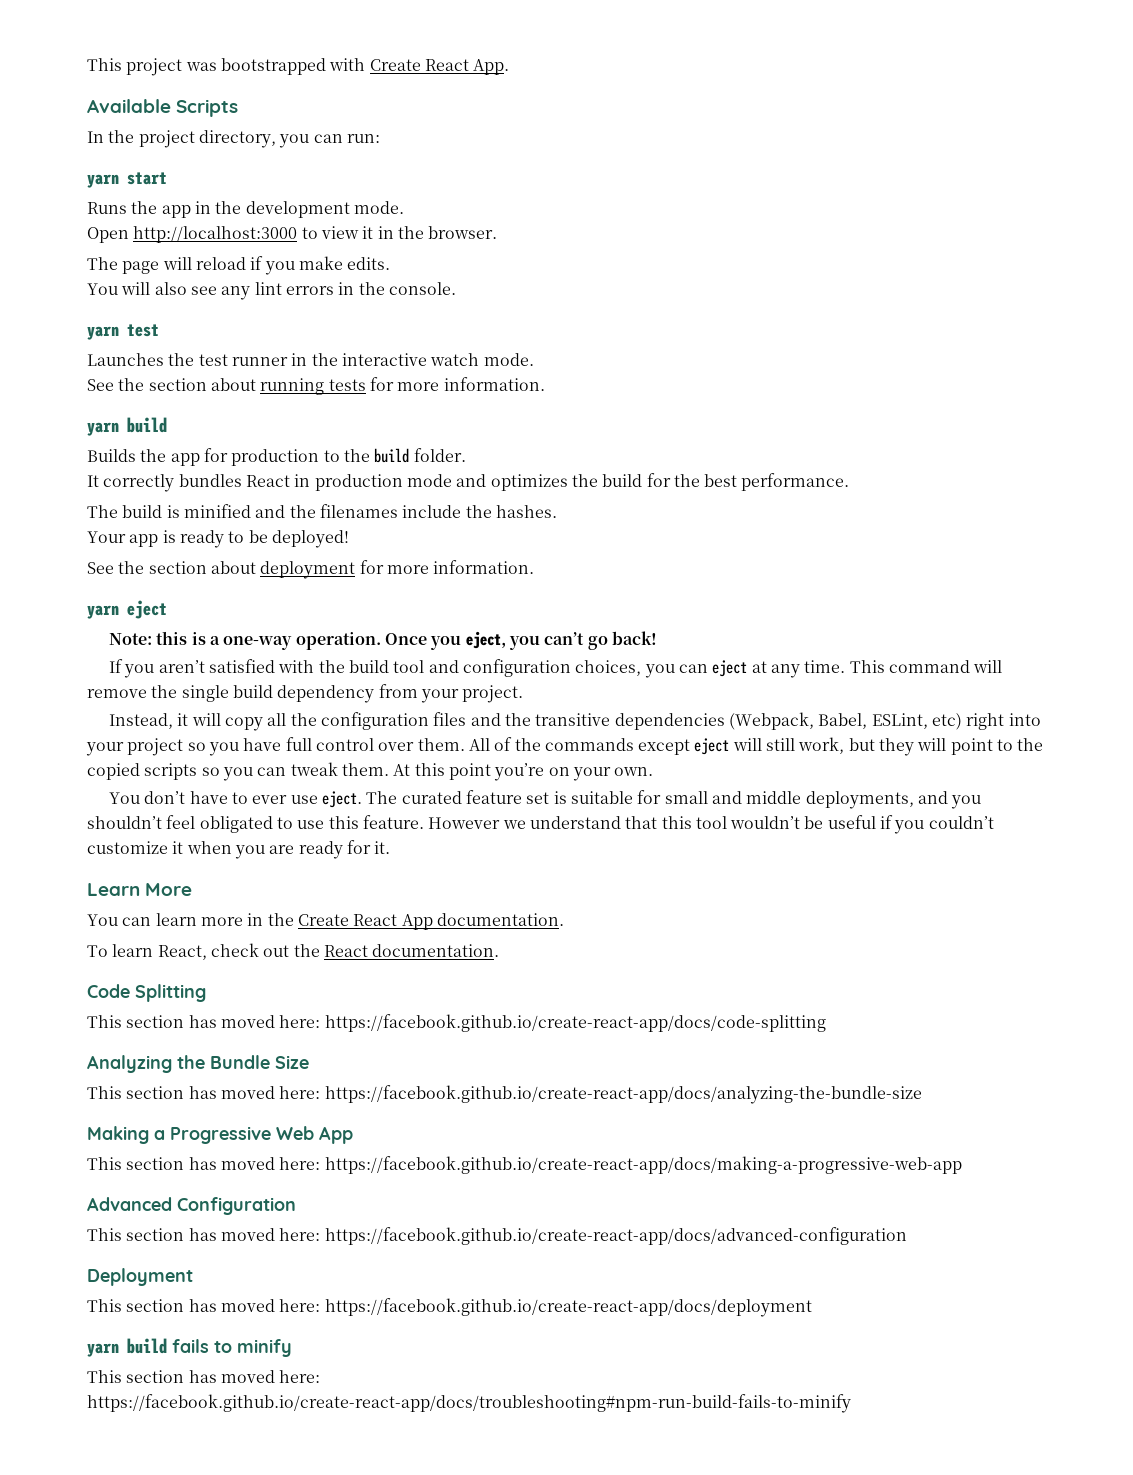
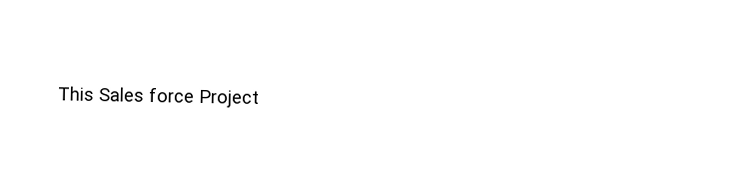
- This project was bootstrapped with Create React App.
- Available Scripts
- In the project directory, you can run:
- yarn start
- Runs the app in the development mode.
- Open http://localhost:3000 to view it in the browser.
- The page will reload if you make edits.
- You will also see any lint errors in the console.
- yarn test
- Launches the test runner in the interactive watch mode.
- See the section about running tests for more information.
- yarn build
- Builds the app for production to the build folder.
- It correctly bundles React in production mode and optimizes the build for the best performance.
- The build is minified and the filenames include the hashes.
- Your app is ready to be deployed!
- See the section about deployment for more information.
- yarn eject
- Note: this is a one-way operation. Once you eject, you can’t go back!
- If you aren’t satisfied with the build tool and configuration choices, you can eject at any time. This command will remove the single build dependency from your project.
- Instead, it will copy all the configuration files and the transitive dependencies (Webpack, Babel, ESLint, etc) right into your project so you have full control over them. All of the commands except eject will still work, but they will point to the copied scripts so you can tweak them. At this point you’re on your own.
- You don’t have to ever use eject. The curated feature set is suitable for small and middle deployments, and you shouldn’t feel obligated to use this feature. However we understand that this tool wouldn’t be useful if you couldn’t customize it when you are ready for it.
- Learn More
- You can learn more in the Create React App documentation.
- To learn React, check out the React documentation.
- Code Splitting
- This section has moved here: https://facebook.github.io/create-react-app/docs/code-splitting
- Analyzing the Bundle Size
- This section has moved here: https://facebook.github.io/create-react-app/docs/analyzing-the-bundle-size
- Making a Progressive Web App
- This section has moved here: https://facebook.github.io/create-react-app/docs/making-a-progressive-web-app
- Advanced Configuration
- This section has moved here: https://facebook.github.io/create-react-app/docs/advanced-configuration
- Deployment
- This section has moved here: https://facebook.github.io/create-react-app/docs/deployment
- yarn build fails to minify
- This section has moved here: https://facebook.github.io/create-react-app/docs/troubleshooting#npm-run-build-fails-to-minify
+ This Sales force Project

